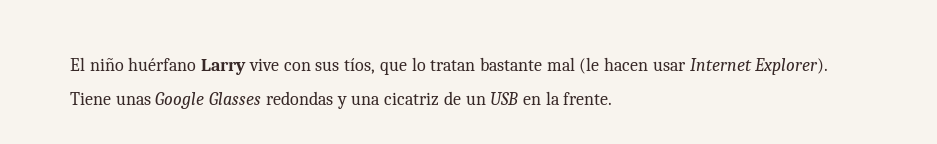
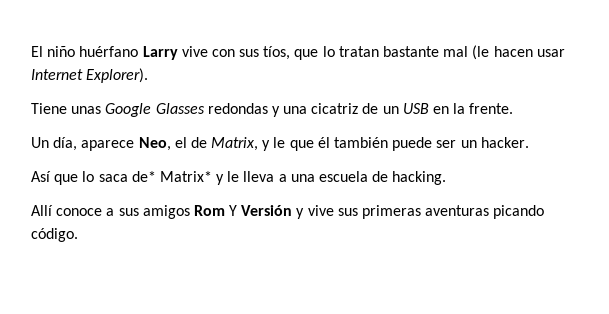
+ Un día, aparece Neo, el de Matrix, y le que él también puede ser un hacker.
+ Así que lo saca de* Matrix* y le lleva a una escuela de hacking.
+ Allí conoce a sus amigos Rom Y Versión y vive sus primeras aventuras picando código.

